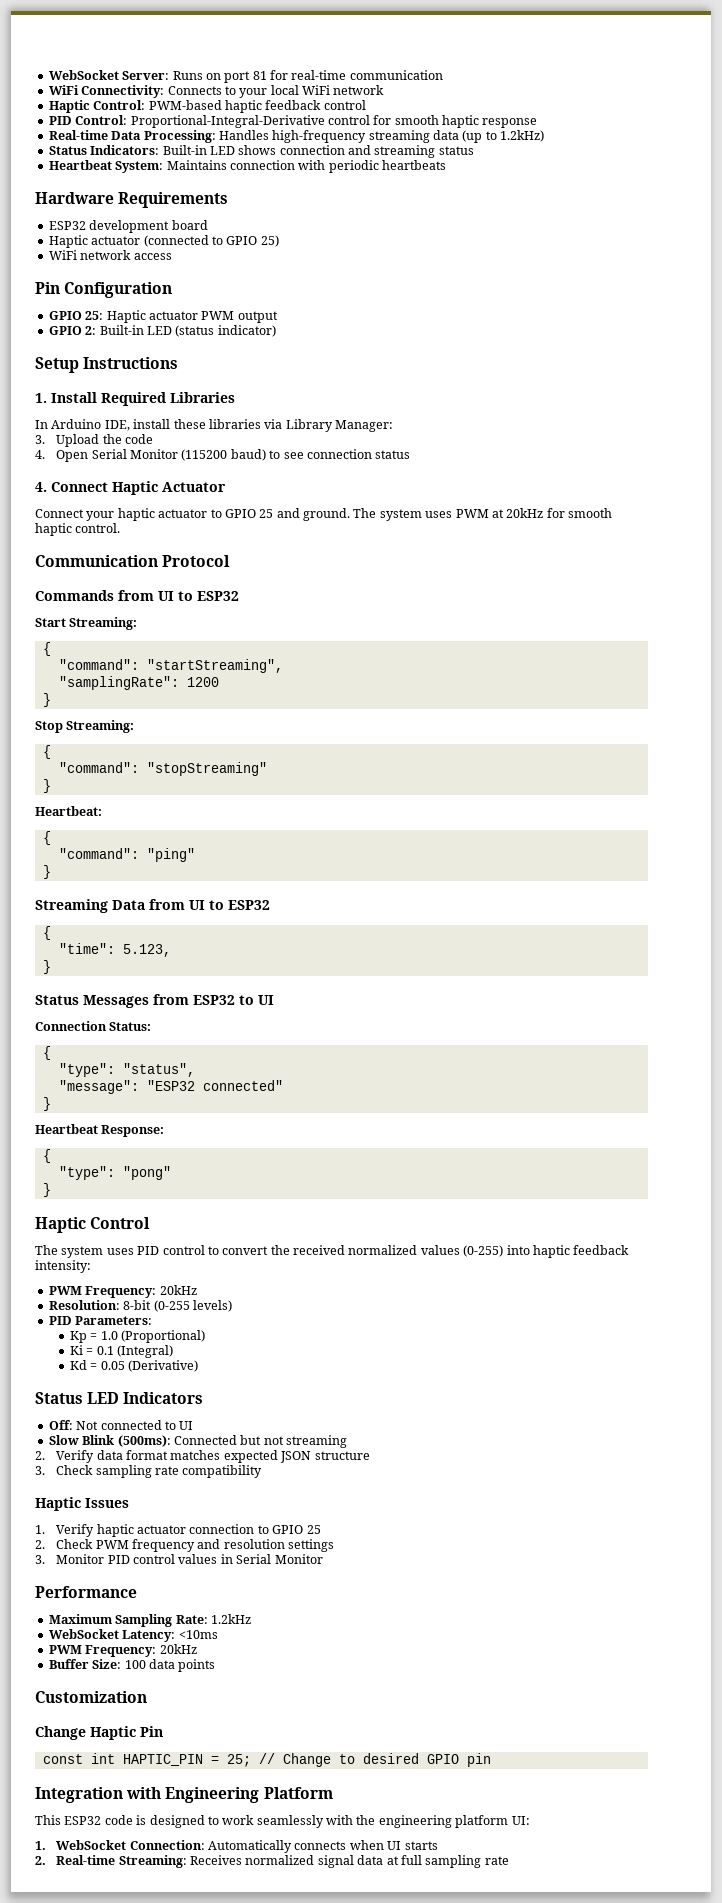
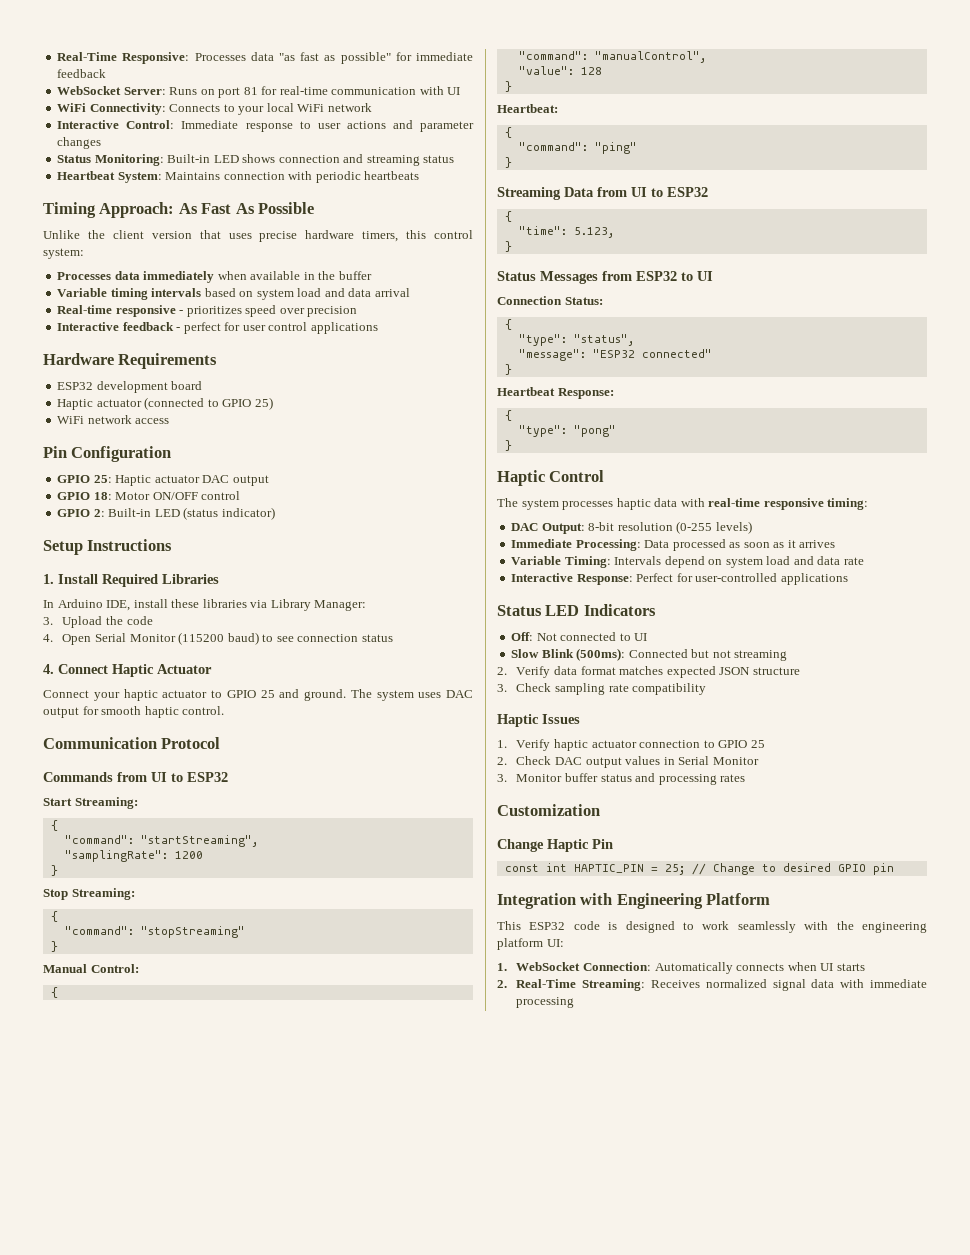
+ Real-Time Responsive: Processes data "as fast as possible" for immediate feedback
- WebSocket Server: Runs on port 81 for real-time communication
+ WebSocket Server: Runs on port 81 for real-time communication with UI
- Haptic Control: PWM-based haptic feedback control
- PID Control: Proportional-Integral-Derivative control for smooth haptic response
- Real-time Data Processing: Handles high-frequency streaming data (up to 1.2kHz)
- Status Indicators: Built-in LED shows connection and streaming status
+ Interactive Control: Immediate response to user actions and parameter changes
+ Status Monitoring: Built-in LED shows connection and streaming status
+ Timing Approach: As Fast As Possible
+ Unlike the client version that uses precise hardware timers, this control system:
+ Processes data immediately when available in the buffer
+ Variable timing intervals based on system load and data arrival
+ Real-time responsive - prioritizes speed over precision
+ Interactive feedback - perfect for user control applications
- GPIO 25: Haptic actuator PWM output
+ GPIO 25: Haptic actuator DAC output
+ GPIO 18: Motor ON/OFF control
- The system uses PWM at 20kHz for smooth haptic control.
+ The system uses DAC output for smooth haptic control.
+ Manual Control:
+ {
+ "command": "manualControl",
+ "value": 128
+ }
- The system uses PID control to convert the received normalized values (0-255) into haptic feedback intensity:
- PWM Frequency: 20kHz
- Resolution: 8-bit (0-255 levels)
- PID Parameters:
- Kp = 1.0 (Proportional)
- Ki = 0.1 (Integral)
- Kd = 0.05 (Derivative)
+ The system processes haptic data with real-time responsive timing:
+ DAC Output: 8-bit resolution (0-255 levels)
+ Immediate Processing: Data processed as soon as it arrives
+ Variable Timing: Intervals depend on system load and data rate
+ Interactive Response: Perfect for user-controlled applications
- 2. Check PWM frequency and resolution settings
- 3. Monitor PID control values in Serial Monitor
- Performance
- Maximum Sampling Rate: 1.2kHz
- WebSocket Latency: <10ms
- PWM Frequency: 20kHz
- Buffer Size: 100 data points
+ 2. Check DAC output values in Serial Monitor
+ 3. Monitor buffer status and processing rates
- 2. Real-time Streaming: Receives normalized signal data at full sampling rate
+ 2. Real-Time Streaming: Receives normalized signal data with immediate processing

